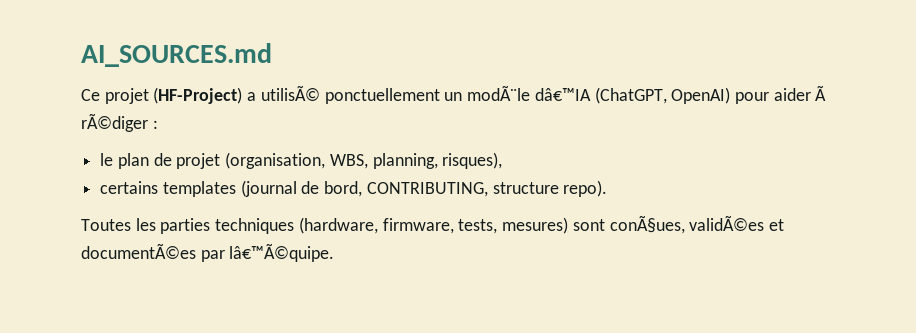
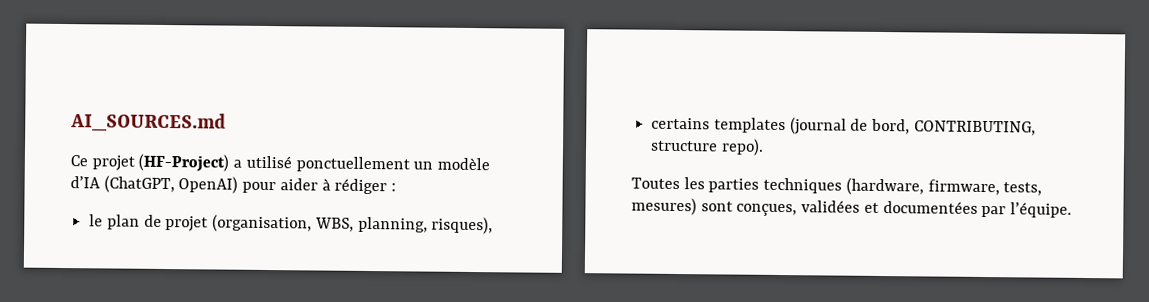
- Ce projet (HF-Project) a utilisÃ© ponctuellement un modÃ¨le dâ€™IA (ChatGPT, OpenAI) pour aider Ã rÃ©diger :
+ Ce projet (HF-Project) a utilisé ponctuellement un modèle d’IA (ChatGPT, OpenAI) pour aider à rédiger :
- Toutes les parties techniques (hardware, firmware, tests, mesures) sont conÃ§ues, validÃ©es et documentÃ©es par lâ€™Ã©quipe.
+ Toutes les parties techniques (hardware, firmware, tests, mesures) sont conçues, validées et documentées par l’équipe.

